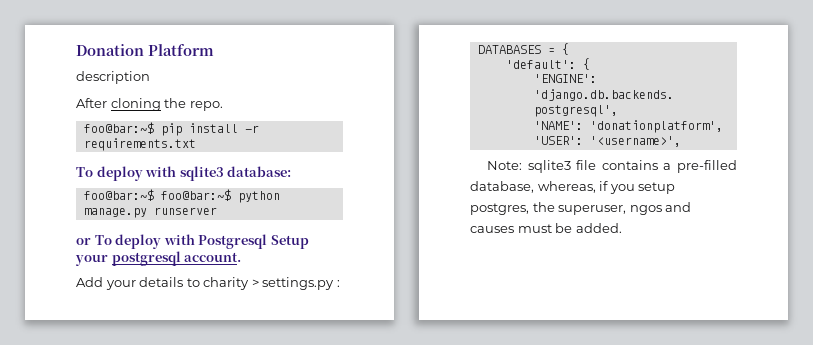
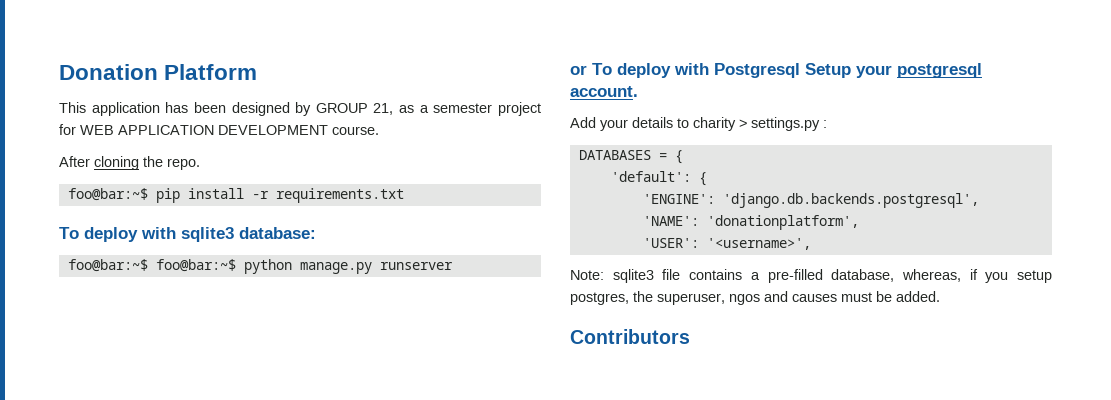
- description
+ This application has been designed by GROUP 21, as a semester project for WEB APPLICATION DEVELOPMENT course.
+ Contributors

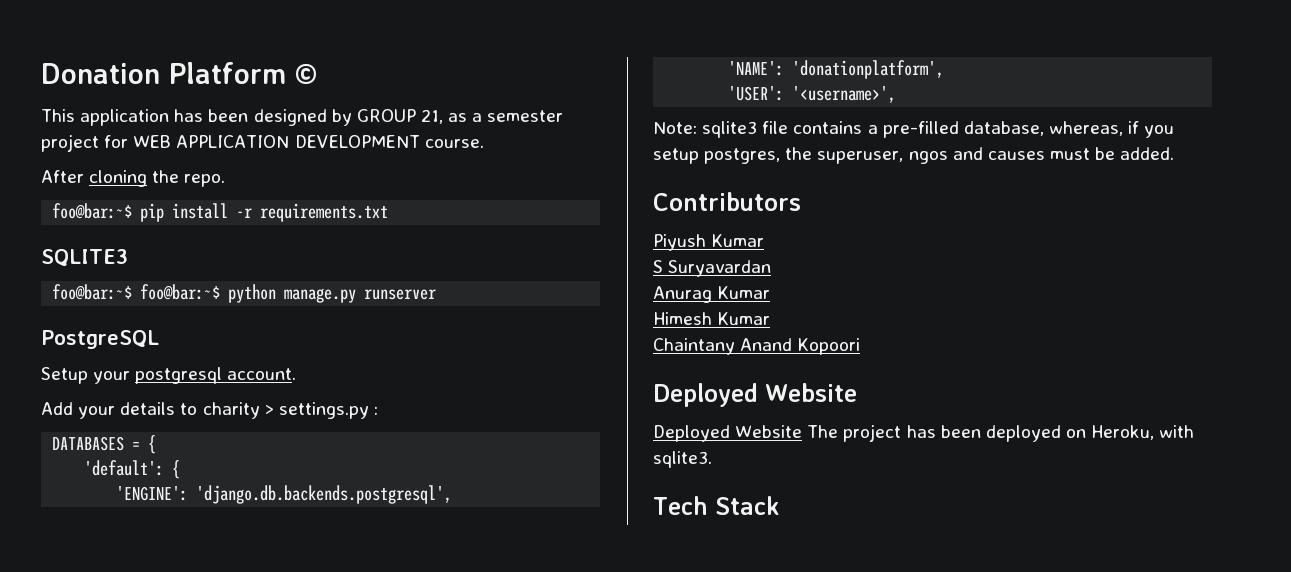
- Donation Platform
+ Donation Platform ©
- To deploy with sqlite3 database:
+ SQLITE3
- or To deploy with Postgresql Setup your postgresql account.
+ PostgreSQL
+ Setup your postgresql account.
+ Piyush Kumar
+ S Suryavardan
+ Anurag Kumar
+ Himesh Kumar
+ Chaintany Anand Kopoori
+ Deployed Website
+ Deployed Website The project has been deployed on Heroku, with sqlite3.
+ Tech Stack

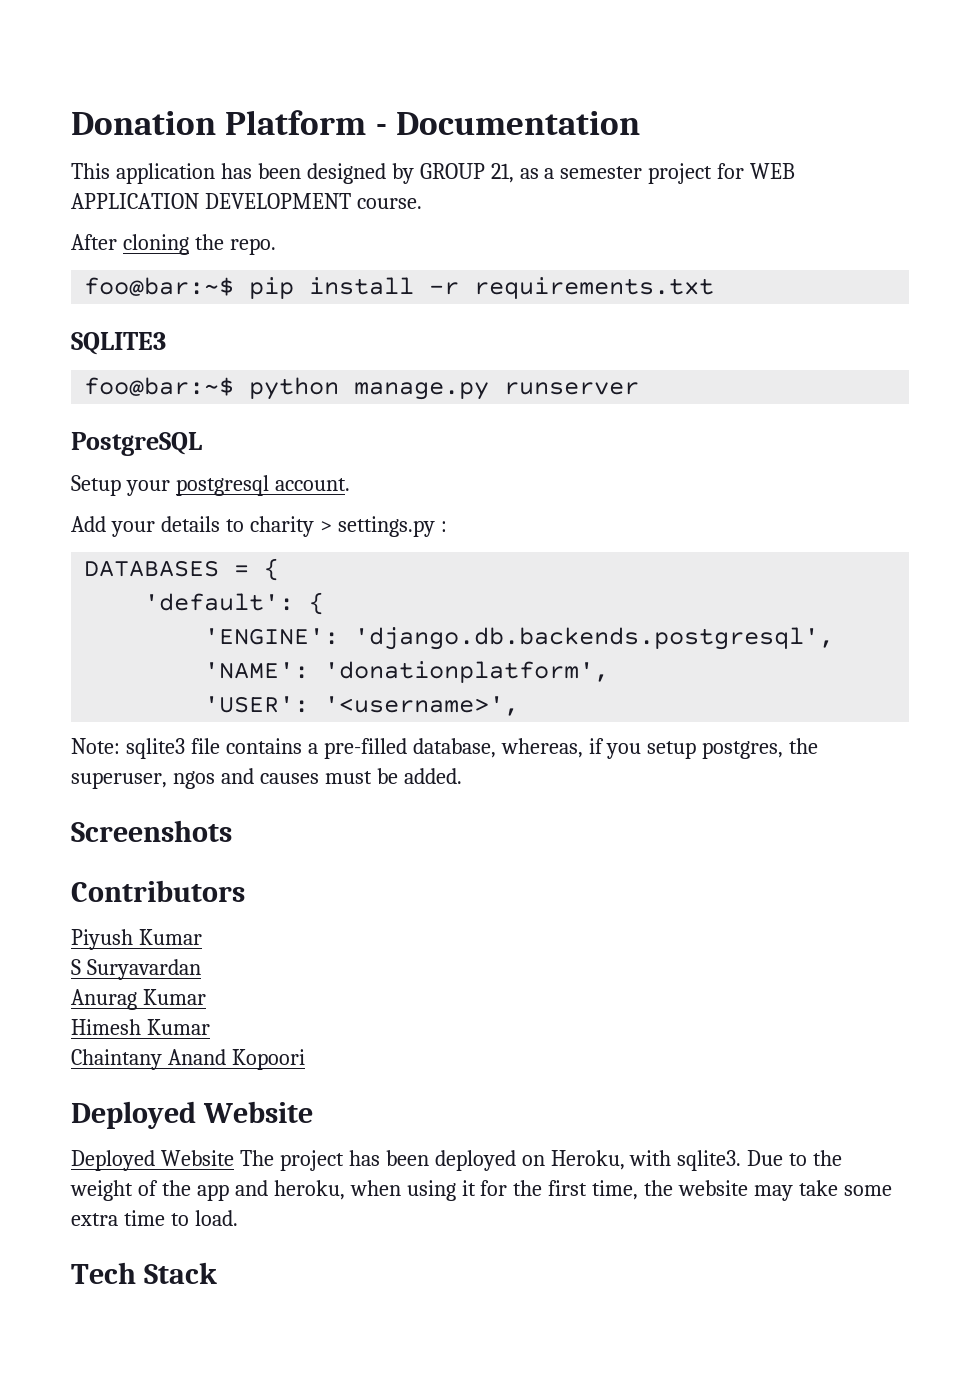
- Donation Platform ©
+ Donation Platform - Documentation
- foo@bar:~$ foo@bar:~$ python manage.py runserver
+ foo@bar:~$ python manage.py runserver
+ Screenshots
+ Due to the weight of the app and heroku, when using it for the first time, the website may take some extra time to load.

